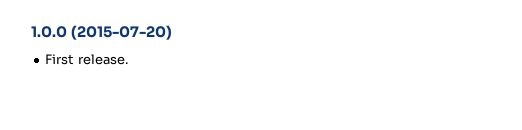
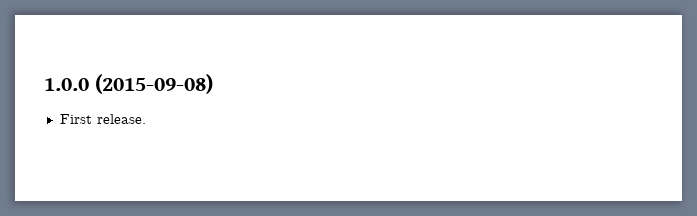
- 1.0.0 (2015-07-20)
+ 1.0.0 (2015-09-08)

